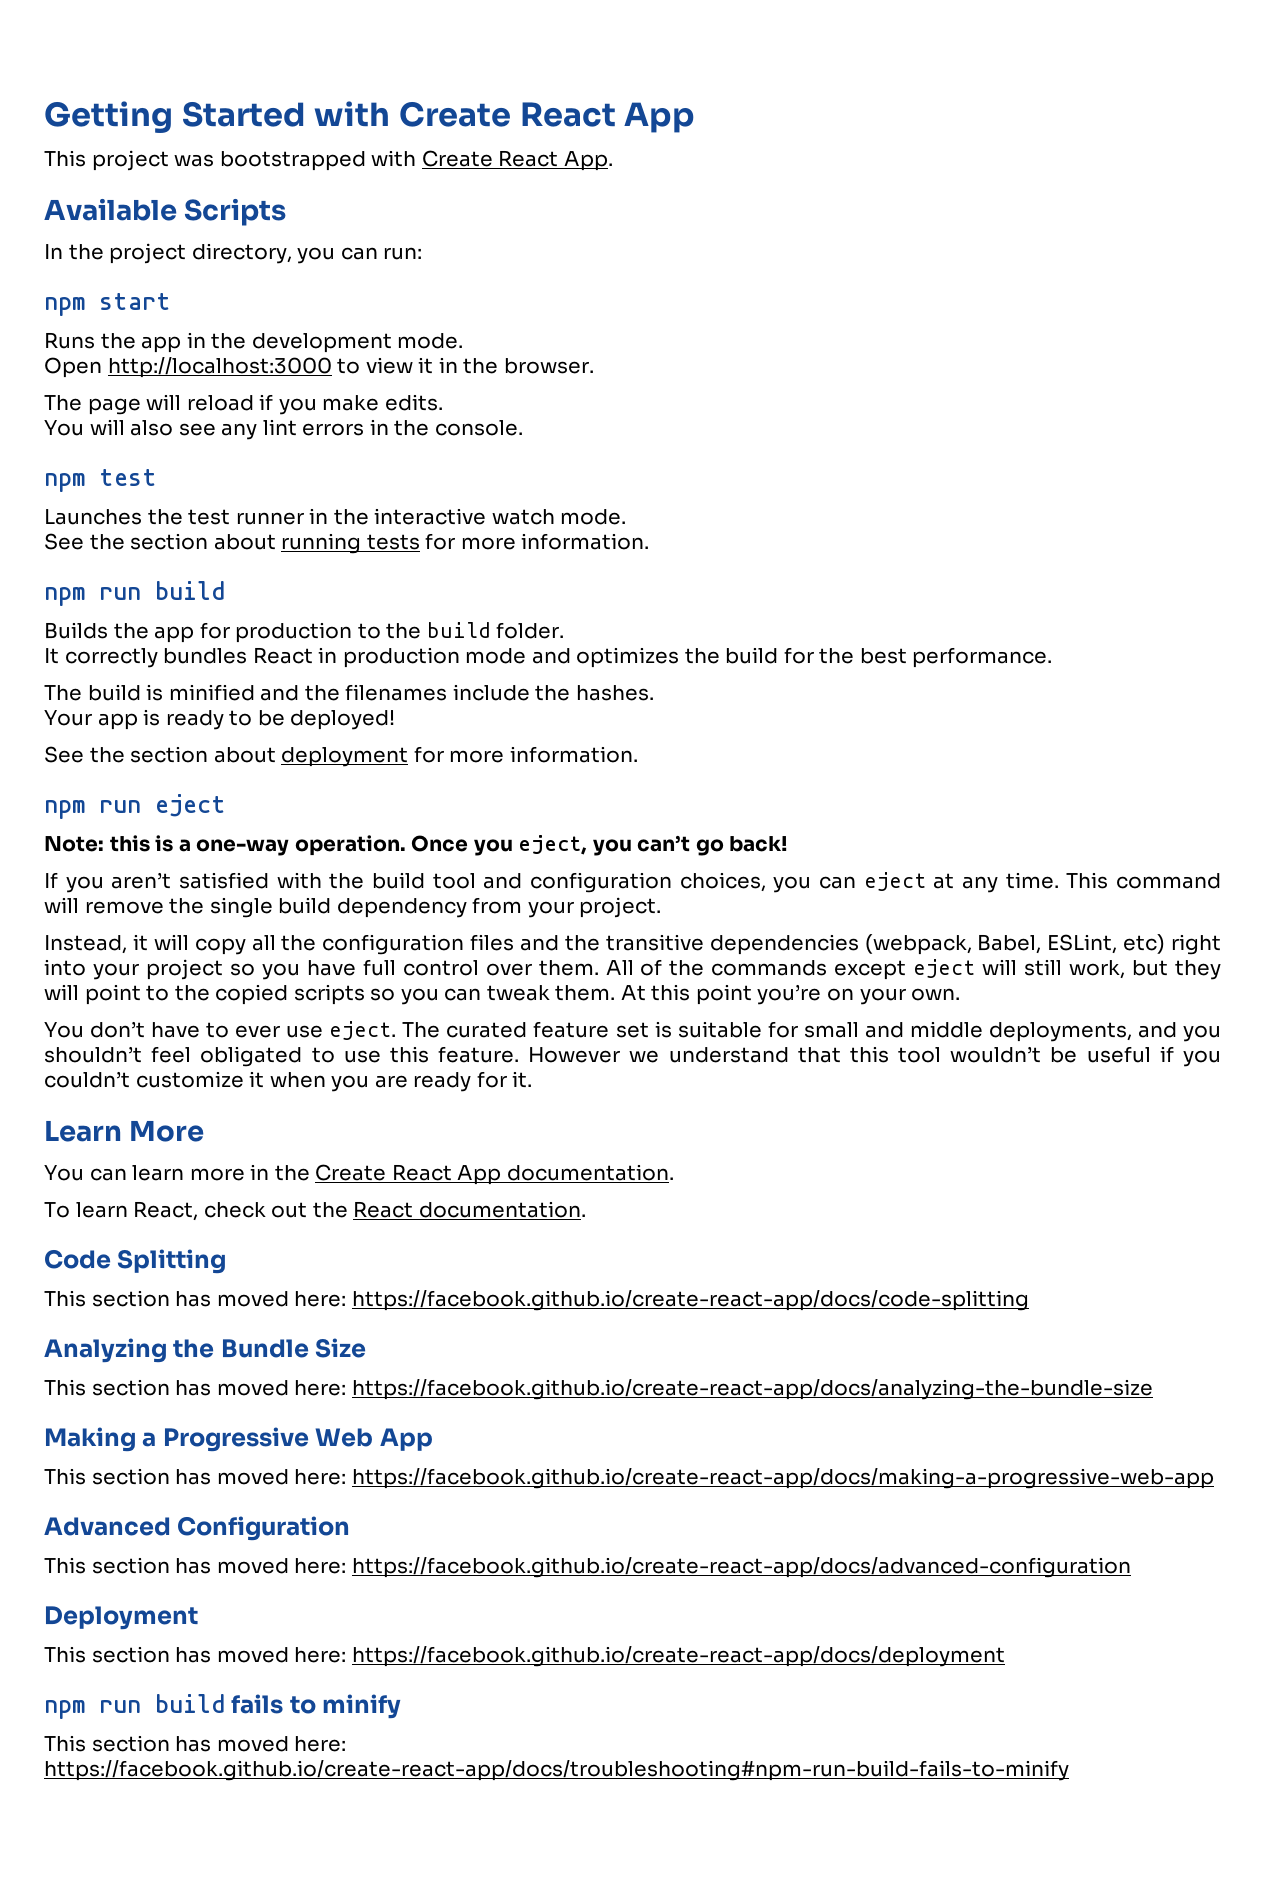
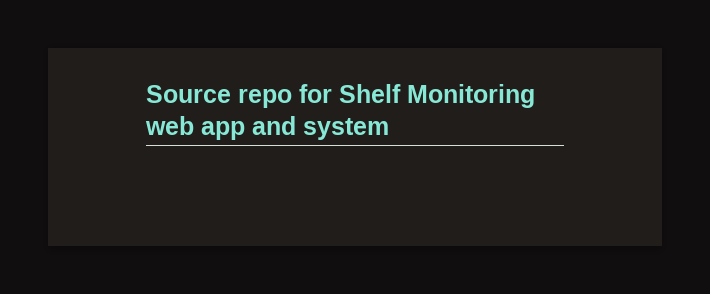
- Getting Started with Create React App
- This project was bootstrapped with Create React App.
- Available Scripts
- In the project directory, you can run:
- npm start
- Runs the app in the development mode.
- Open http://localhost:3000 to view it in the browser.
- The page will reload if you make edits.
- You will also see any lint errors in the console.
- npm test
- Launches the test runner in the interactive watch mode.
- See the section about running tests for more information.
- npm run build
- Builds the app for production to the build folder.
- It correctly bundles React in production mode and optimizes the build for the best performance.
- The build is minified and the filenames include the hashes.
- Your app is ready to be deployed!
- See the section about deployment for more information.
- npm run eject
- Note: this is a one-way operation. Once you eject, you can’t go back!
- If you aren’t satisfied with the build tool and configuration choices, you can eject at any time. This command will remove the single build dependency from your project.
- Instead, it will copy all the configuration files and the transitive dependencies (webpack, Babel, ESLint, etc) right into your project so you have full control over them. All of the commands except eject will still work, but they will point to the copied scripts so you can tweak them. At this point you’re on your own.
- You don’t have to ever use eject. The curated feature set is suitable for small and middle deployments, and you shouldn’t feel obligated to use this feature. However we understand that this tool wouldn’t be useful if you couldn’t customize it when you are ready for it.
- Learn More
- You can learn more in the Create React App documentation.
- To learn React, check out the React documentation.
- Code Splitting
- This section has moved here: https://facebook.github.io/create-react-app/docs/code-splitting
- Analyzing the Bundle Size
- This section has moved here: https://facebook.github.io/create-react-app/docs/analyzing-the-bundle-size
- Making a Progressive Web App
- This section has moved here: https://facebook.github.io/create-react-app/docs/making-a-progressive-web-app
- Advanced Configuration
- This section has moved here: https://facebook.github.io/create-react-app/docs/advanced-configuration
- Deployment
- This section has moved here: https://facebook.github.io/create-react-app/docs/deployment
- npm run build fails to minify
- This section has moved here: https://facebook.github.io/create-react-app/docs/troubleshooting#npm-run-build-fails-to-minify
+ Source repo for Shelf Monitoring web app and system

